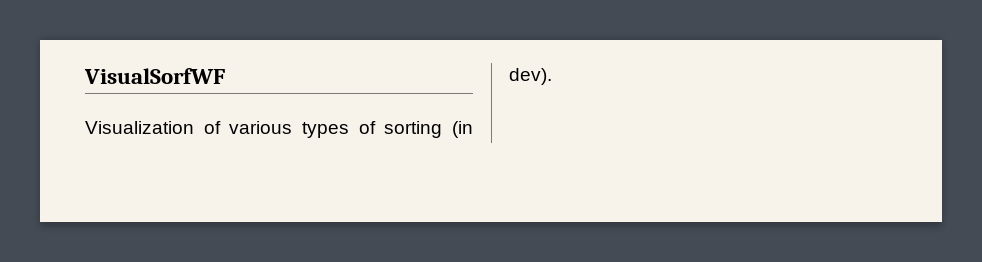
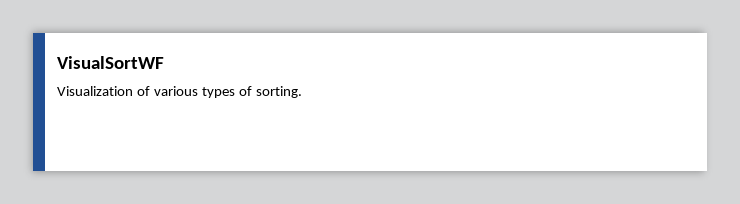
- VisualSorfWF
+ VisualSortWF
- Visualization of various types of sorting (in dev).
+ Visualization of various types of sorting.

